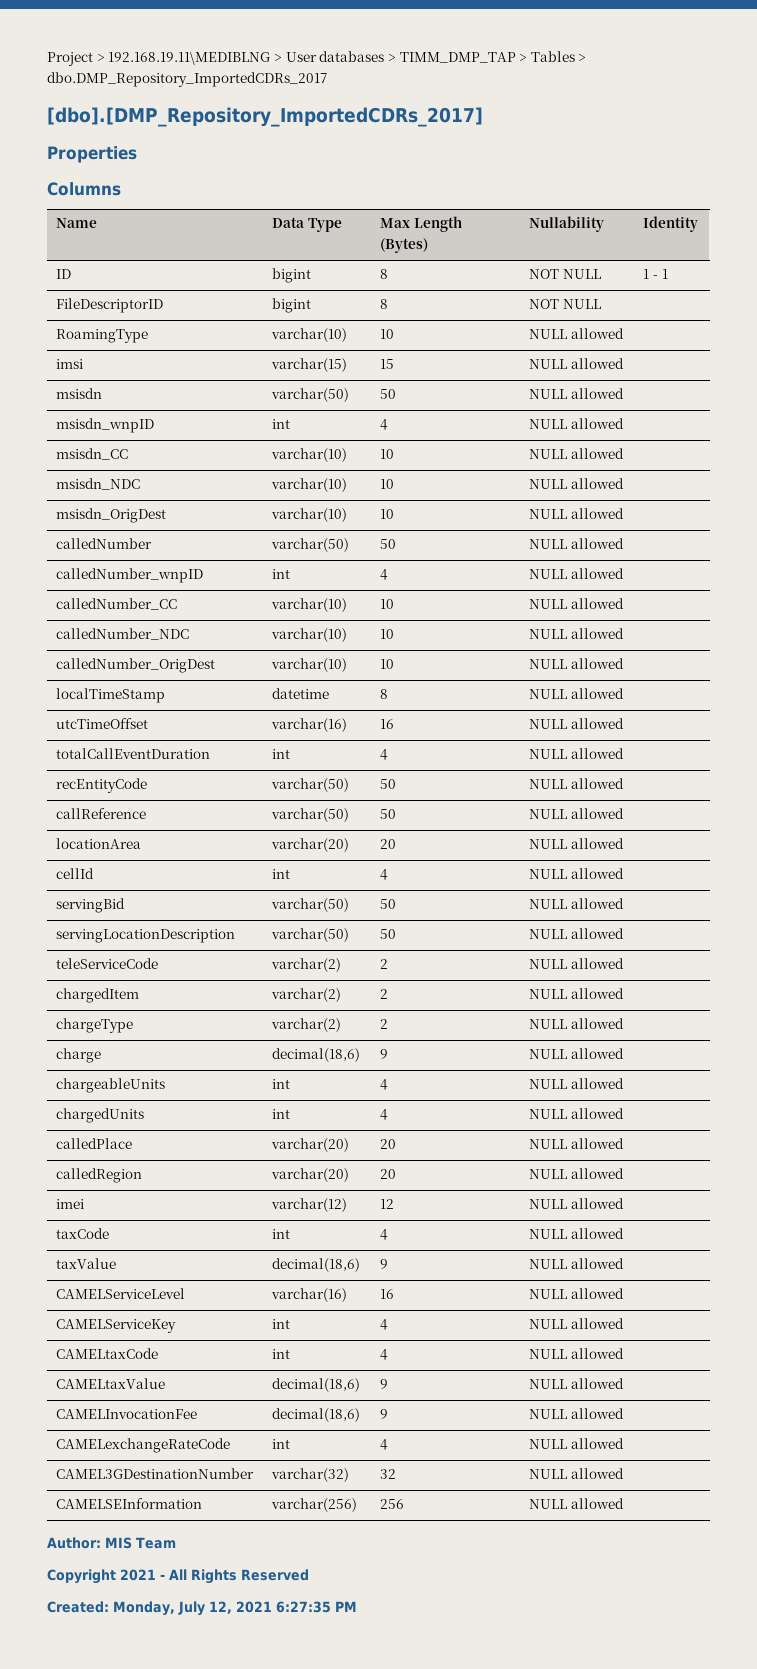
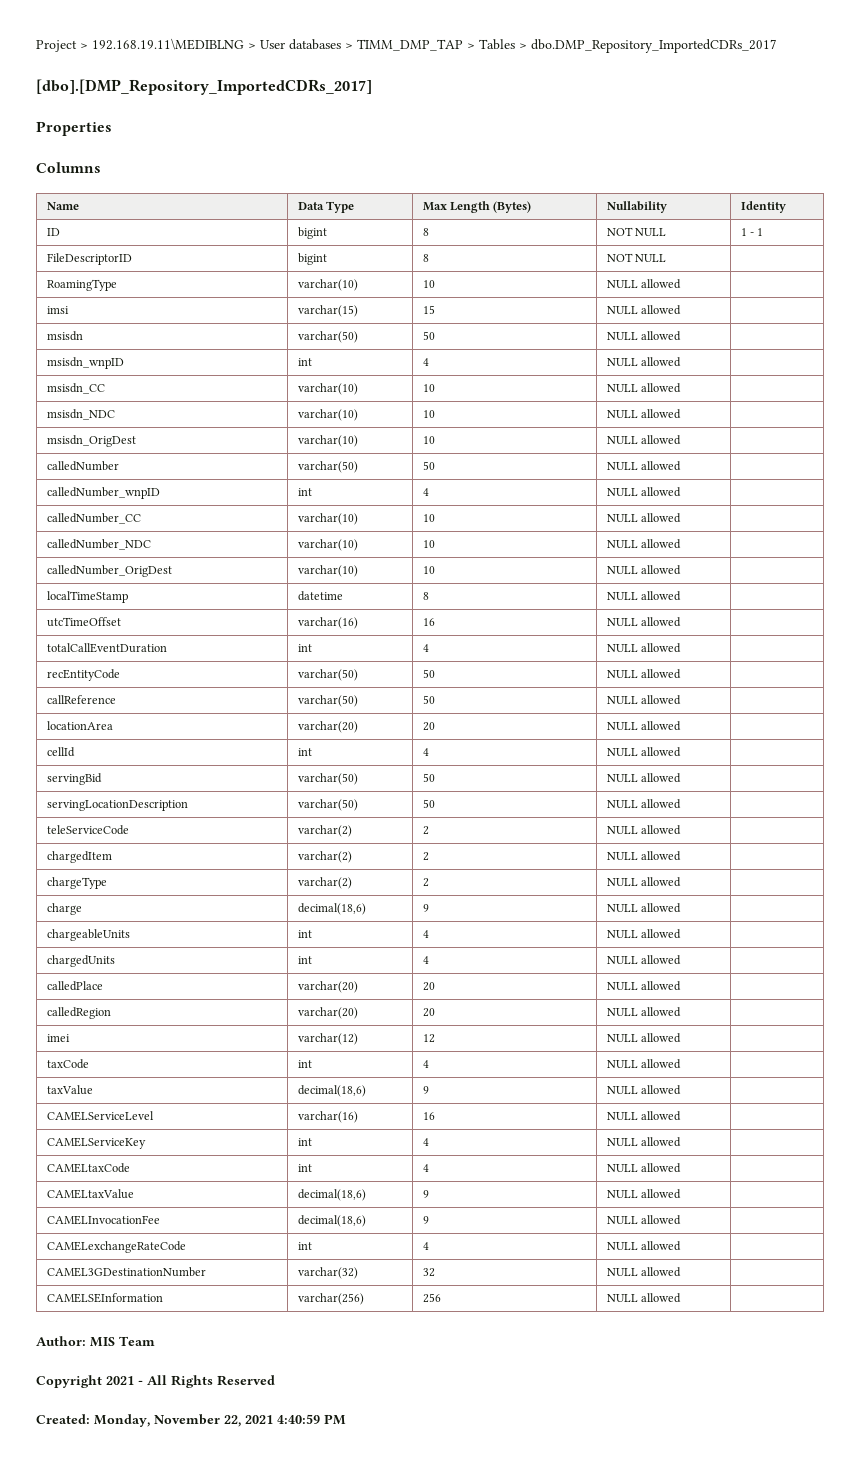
- Created: Monday, July 12, 2021 6:27:35 PM
+ Created: Monday, November 22, 2021 4:40:59 PM

